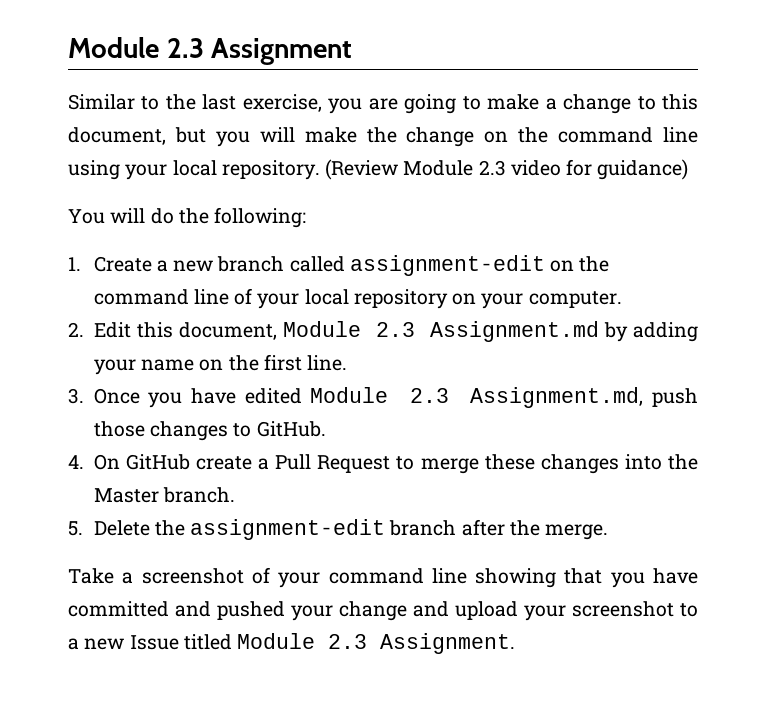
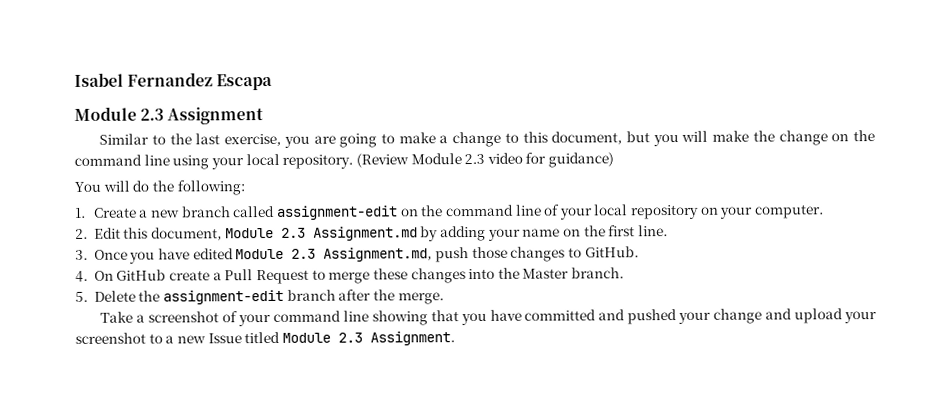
+ Isabel Fernandez Escapa

